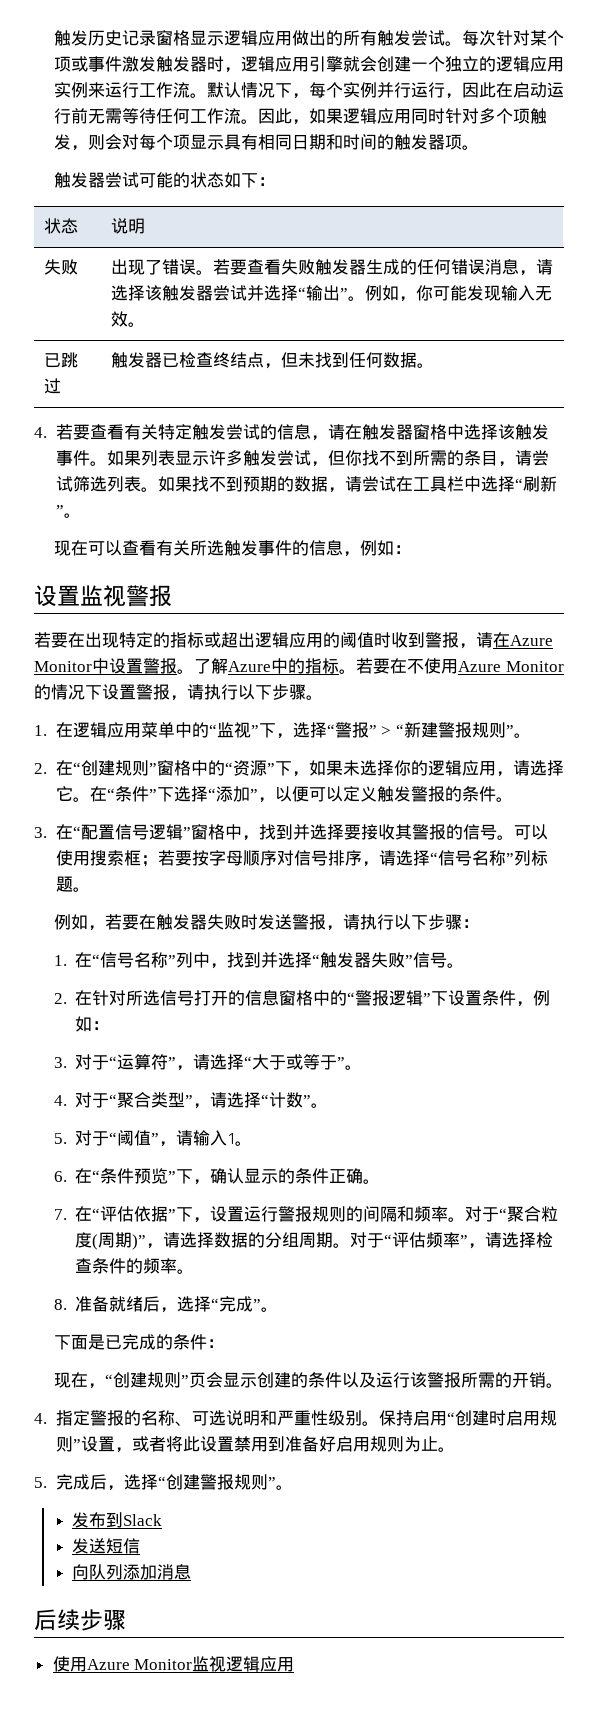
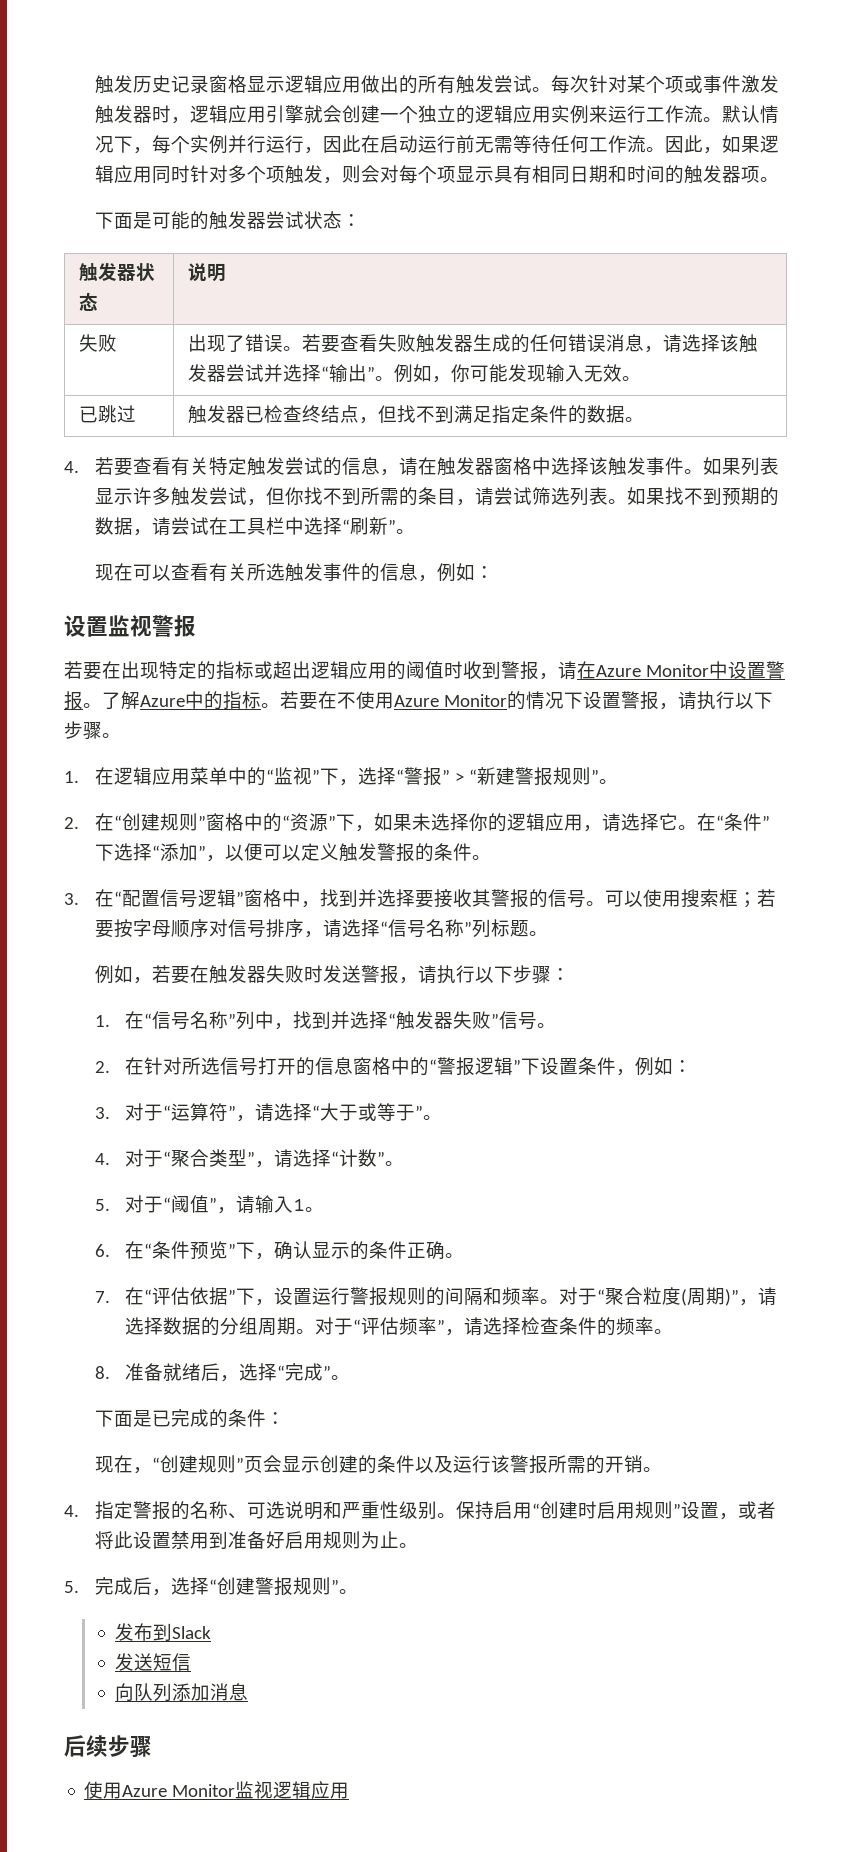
- 触发器尝试可能的状态如下：
- 状态 | 说明
+ 下面是可能的触发器尝试状态：
+ 触发器状态 | 说明
- 已跳过 | 触发器已检查终结点，但未找到任何数据。
+ 已跳过 | 触发器已检查终结点，但找不到满足指定条件的数据。

